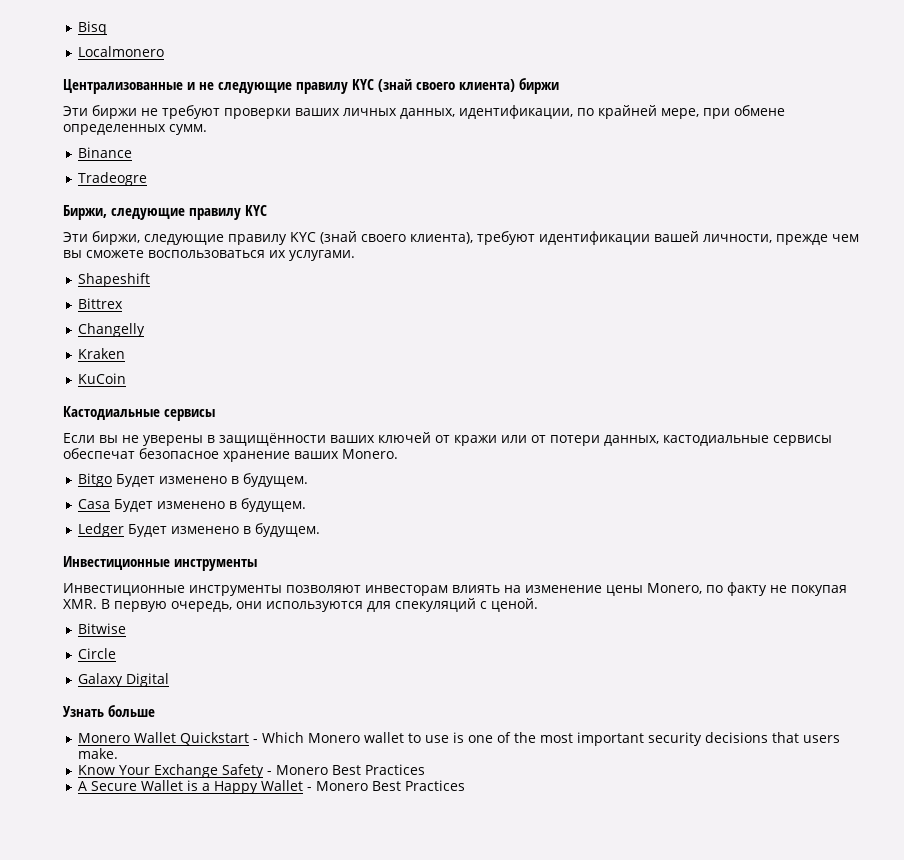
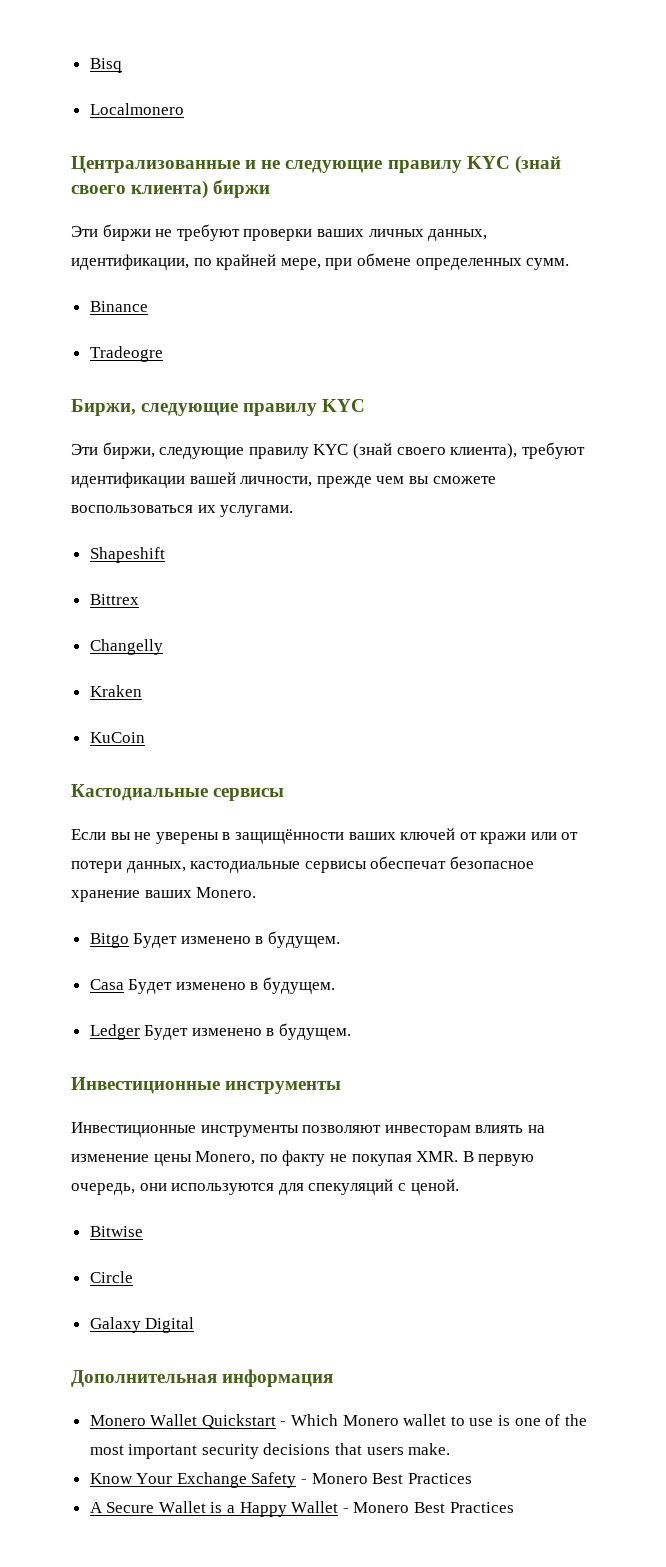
- Узнать больше
+ Дополнительная информация

